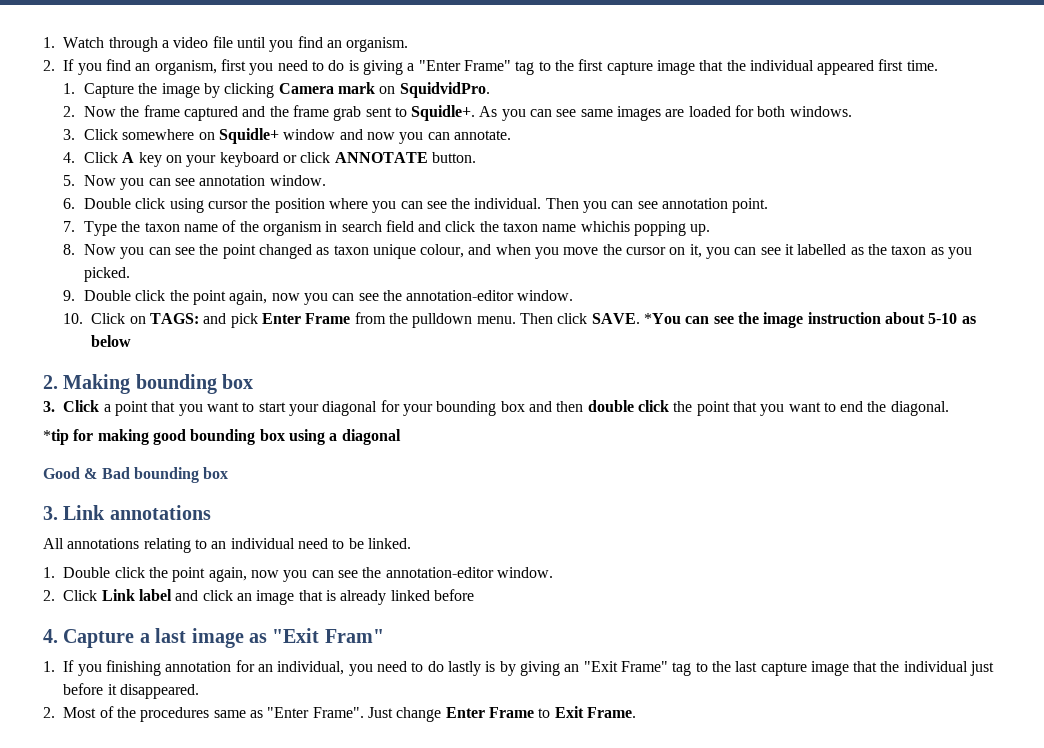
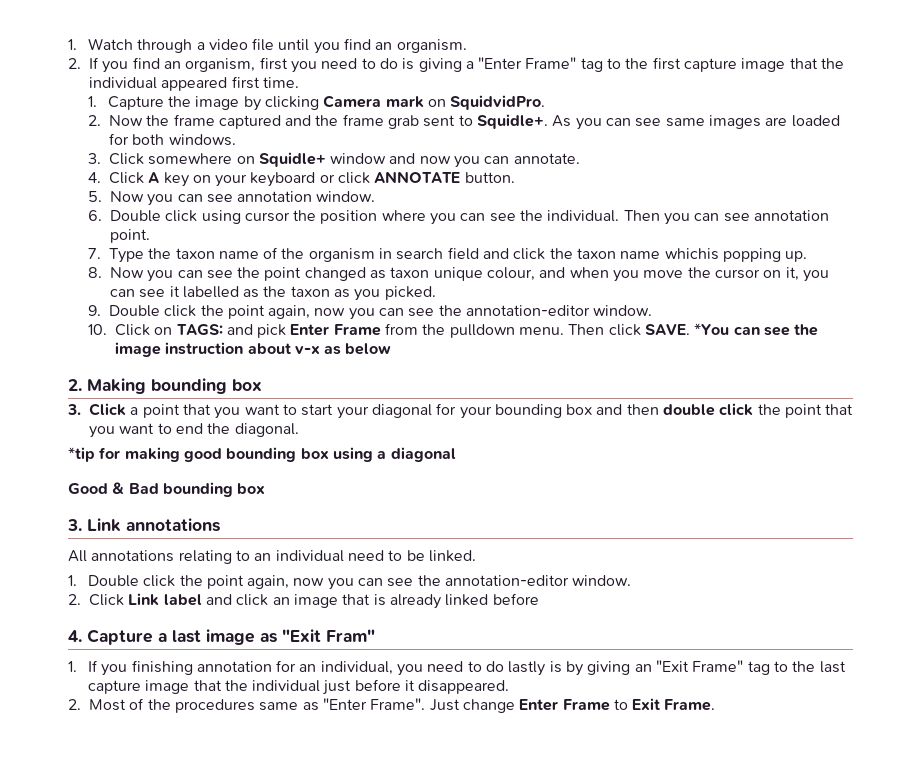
- *You can see the image instruction about 5-10 as below
+ *You can see the image instruction about v-x as below

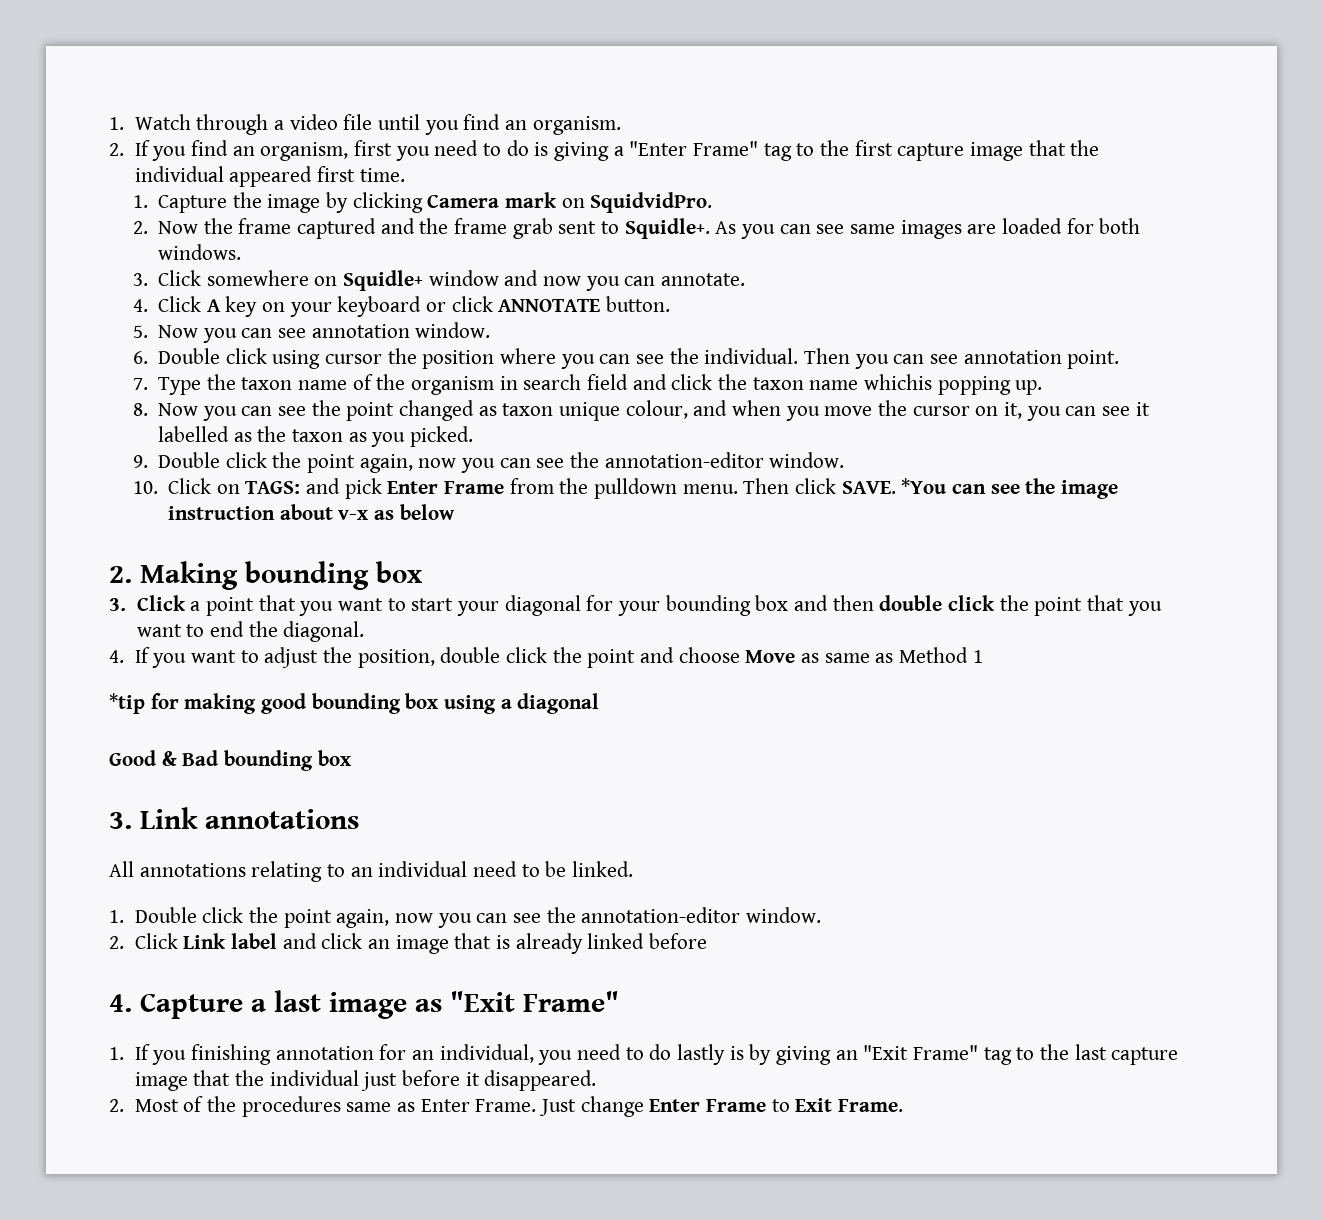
+ 4. If you want to adjust the position, double click the point and choose Move as same as Method 1
- 4. Capture a last image as "Exit Fram"
+ 4. Capture a last image as "Exit Frame"
- 2. Most of the procedures same as "Enter Frame".
+ 2. Most of the procedures same as Enter Frame.

